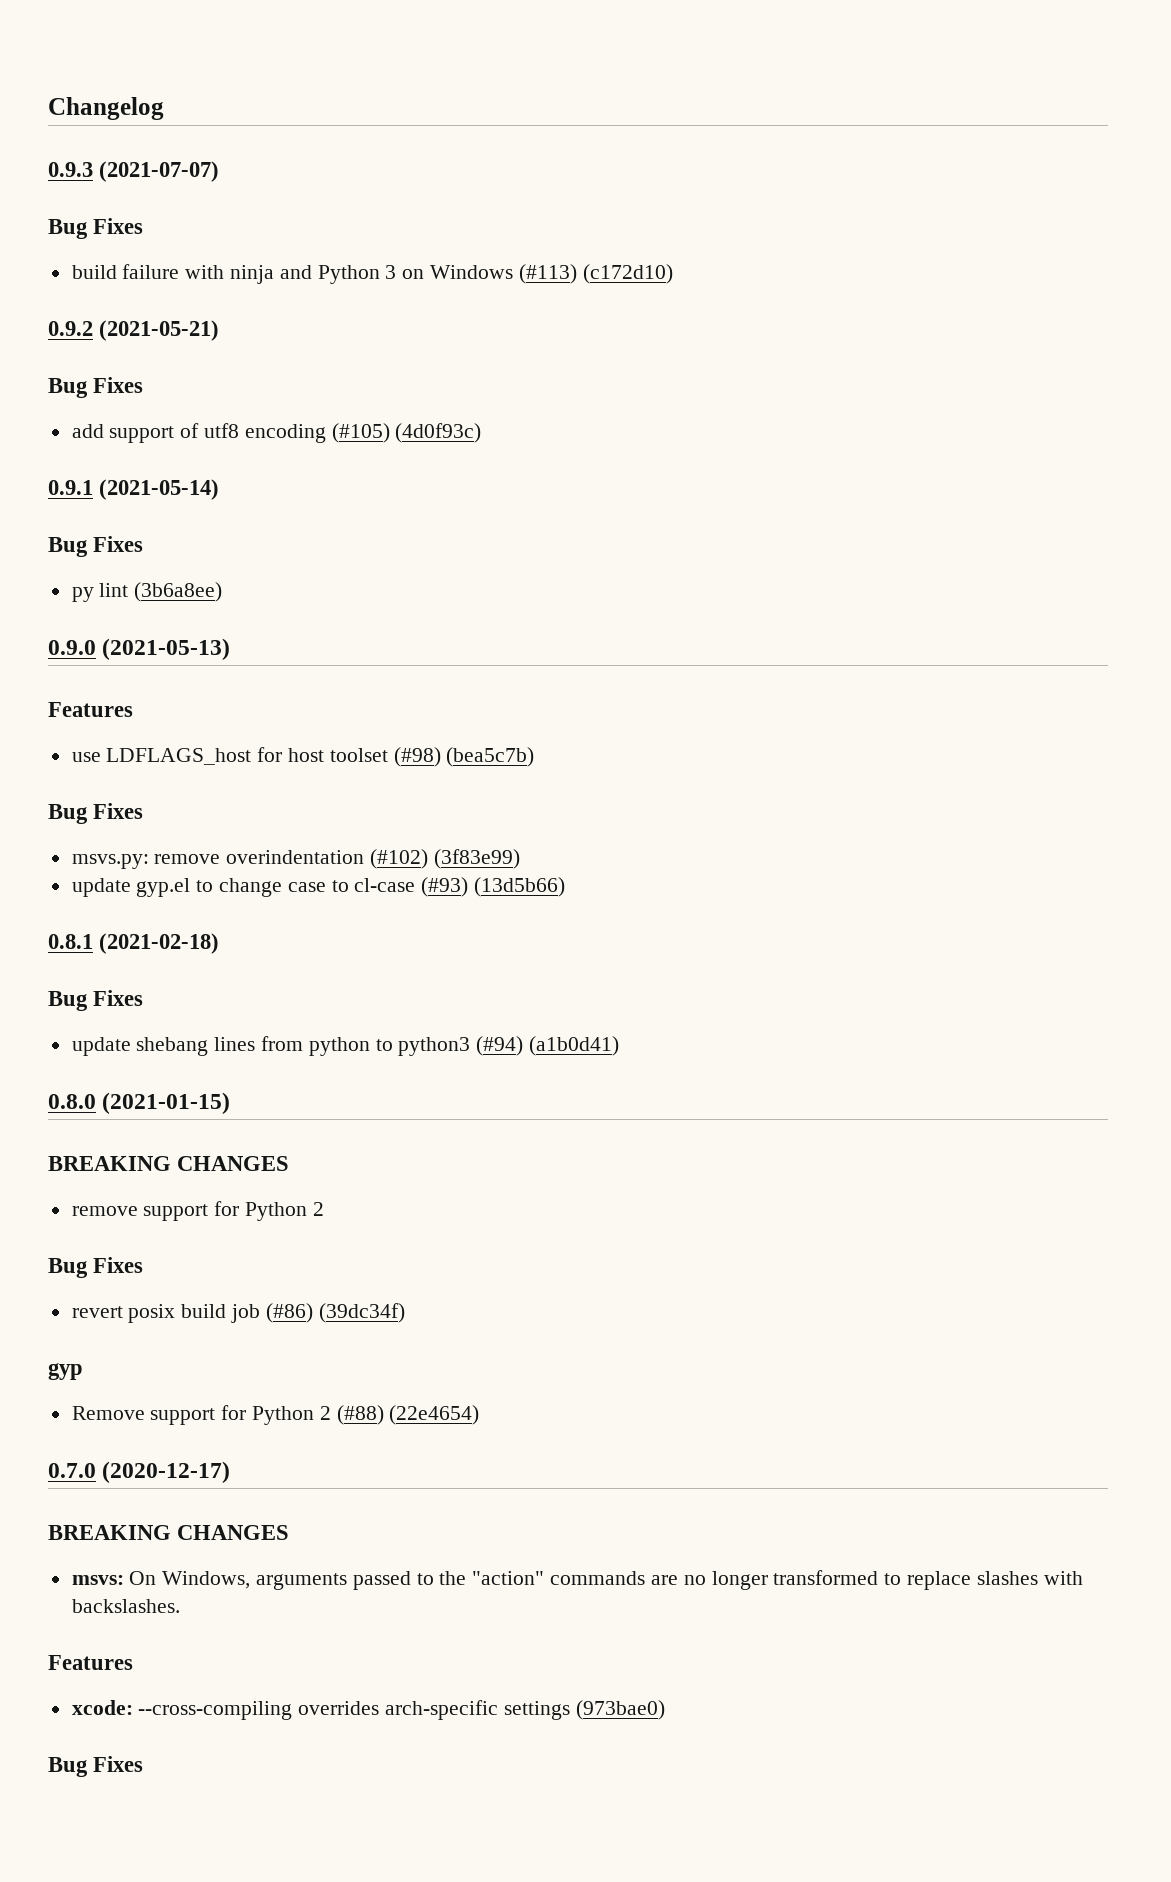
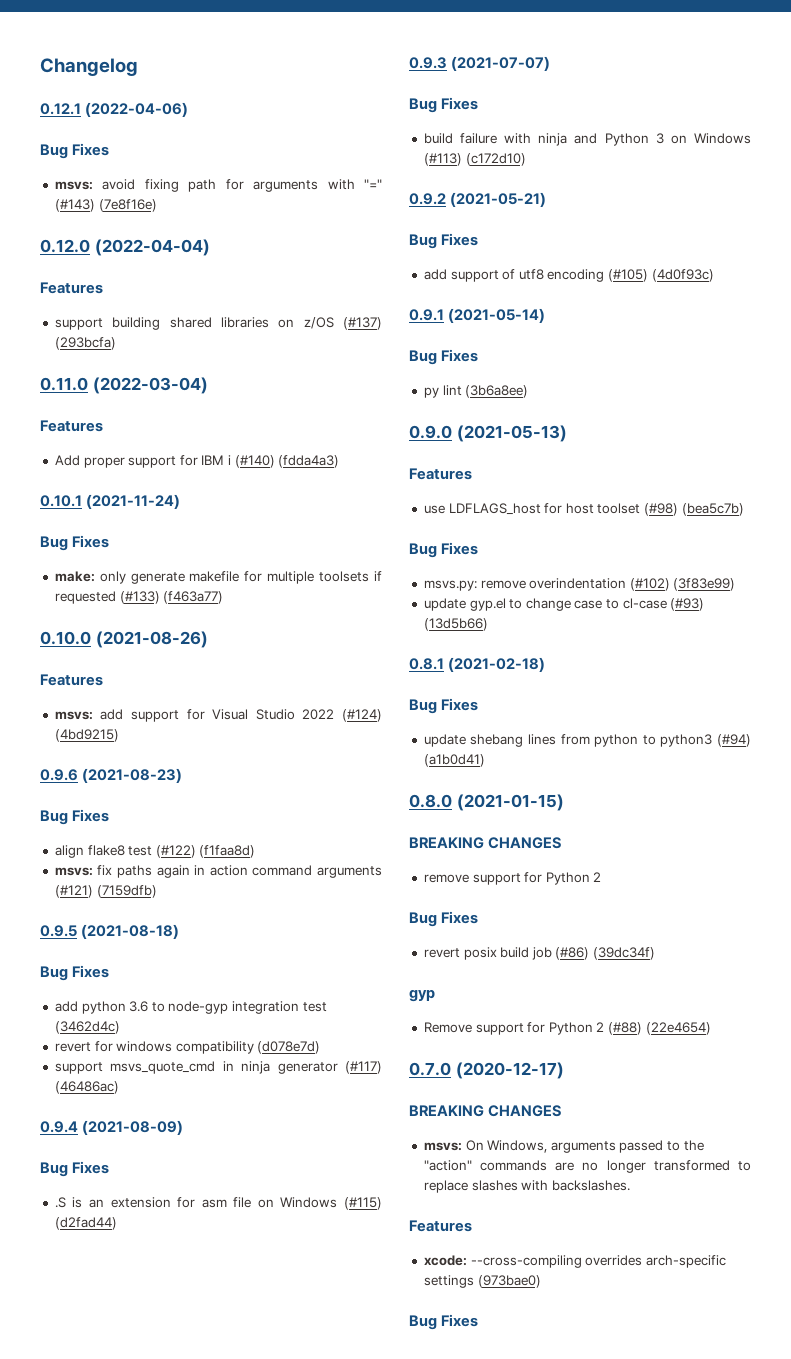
+ 0.12.1 (2022-04-06)
+ Bug Fixes
+ msvs: avoid fixing path for arguments with "=" (#143) (7e8f16e)
+ 0.12.0 (2022-04-04)
+ Features
+ support building shared libraries on z/OS (#137) (293bcfa)
+ 0.11.0 (2022-03-04)
+ Features
+ Add proper support for IBM i (#140) (fdda4a3)
+ 0.10.1 (2021-11-24)
+ Bug Fixes
+ make: only generate makefile for multiple toolsets if requested (#133) (f463a77)
+ 0.10.0 (2021-08-26)
+ Features
+ msvs: add support for Visual Studio 2022 (#124) (4bd9215)
+ 0.9.6 (2021-08-23)
+ Bug Fixes
+ align flake8 test (#122) (f1faa8d)
+ msvs: fix paths again in action command arguments (#121) (7159dfb)
+ 0.9.5 (2021-08-18)
+ Bug Fixes
+ add python 3.6 to node-gyp integration test (3462d4c)
+ revert for windows compatibility (d078e7d)
+ support msvs_quote_cmd in ninja generator (#117) (46486ac)
+ 0.9.4 (2021-08-09)
+ Bug Fixes
+ .S is an extension for asm file on Windows (#115) (d2fad44)

